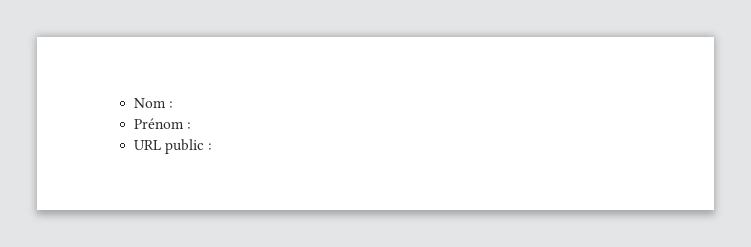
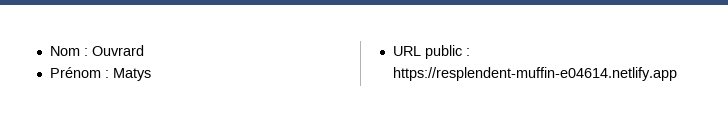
- Nom :
+ Nom : Ouvrard
- Prénom :
+ Prénom : Matys
- URL public :
+ URL public : https://resplendent-muffin-e04614.netlify.app

